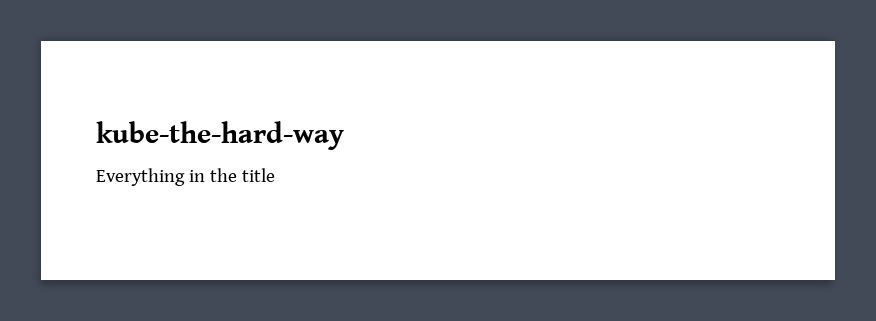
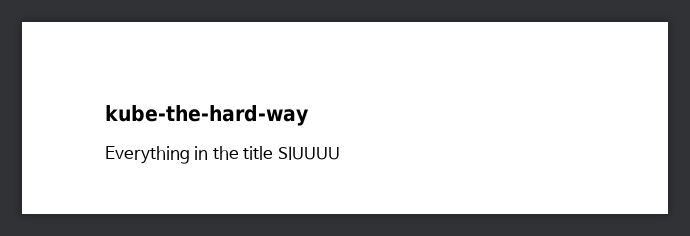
- Everything in the title
+ Everything in the title SIUUUU

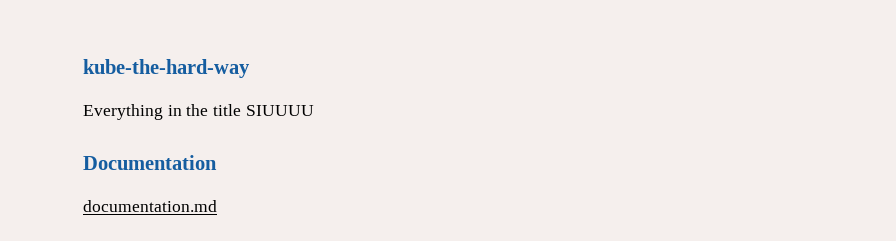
+ Documentation
+ documentation.md

